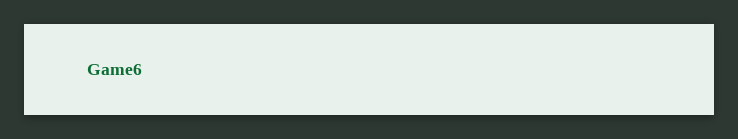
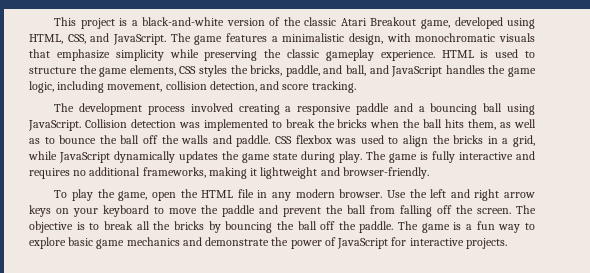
- Game6
+ This project is a black-and-white version of the classic Atari Breakout game, developed using HTML, CSS, and JavaScript. The game features a minimalistic design, with monochromatic visuals that emphasize simplicity while preserving the classic gameplay experience. HTML is used to structure the game elements, CSS styles the bricks, paddle, and ball, and JavaScript handles the game logic, including movement, collision detection, and score tracking.
+ The development process involved creating a responsive paddle and a bouncing ball using JavaScript. Collision detection was implemented to break the bricks when the ball hits them, as well as to bounce the ball off the walls and paddle. CSS flexbox was used to align the bricks in a grid, while JavaScript dynamically updates the game state during play. The game is fully interactive and requires no additional frameworks, making it lightweight and browser-friendly.
+ To play the game, open the HTML file in any modern browser. Use the left and right arrow keys on your keyboard to move the paddle and prevent the ball from falling off the screen. The objective is to break all the bricks by bouncing the ball off the paddle. The game is a fun way to explore basic game mechanics and demonstrate the power of JavaScript for interactive projects.

